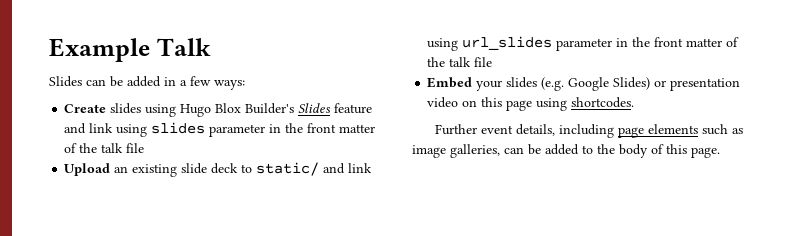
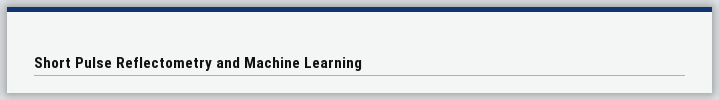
- Example Talk
- Slides can be added in a few ways:
- Create slides using Hugo Blox Builder's Slides feature and link using slides parameter in the front matter of the talk file
- Upload an existing slide deck to static/ and link using url_slides parameter in the front matter of the talk file
- Embed your slides (e.g. Google Slides) or presentation video on this page using shortcodes.
- Further event details, including page elements such as image galleries, can be added to the body of this page.
+ Short Pulse Reflectometry and Machine Learning

